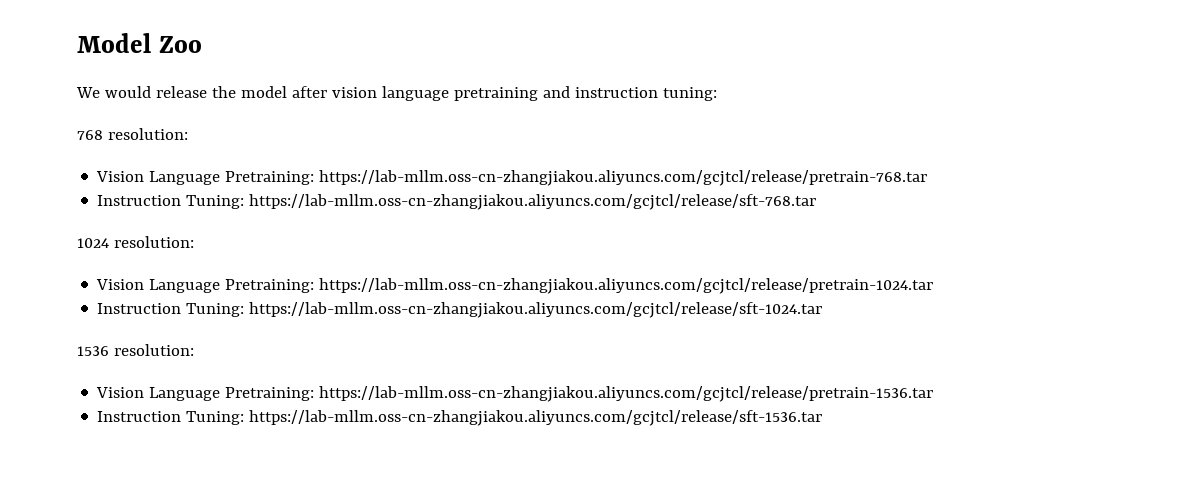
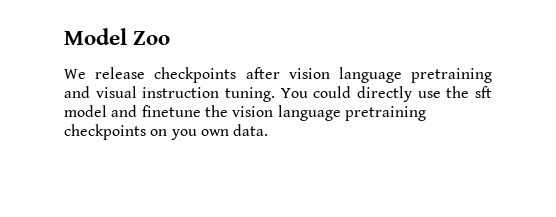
- We would release the model after vision language pretraining and instruction tuning:
- 768 resolution:
- Vision Language Pretraining: https://lab-mllm.oss-cn-zhangjiakou.aliyuncs.com/gcjtcl/release/pretrain-768.tar
- Instruction Tuning: https://lab-mllm.oss-cn-zhangjiakou.aliyuncs.com/gcjtcl/release/sft-768.tar
- 1024 resolution:
- Vision Language Pretraining: https://lab-mllm.oss-cn-zhangjiakou.aliyuncs.com/gcjtcl/release/pretrain-1024.tar
- Instruction Tuning: https://lab-mllm.oss-cn-zhangjiakou.aliyuncs.com/gcjtcl/release/sft-1024.tar
- 1536 resolution:
- Vision Language Pretraining: https://lab-mllm.oss-cn-zhangjiakou.aliyuncs.com/gcjtcl/release/pretrain-1536.tar
- Instruction Tuning: https://lab-mllm.oss-cn-zhangjiakou.aliyuncs.com/gcjtcl/release/sft-1536.tar
+ We release checkpoints after vision language pretraining and visual instruction tuning. You could directly use the sft model and finetune the vision language pretraining checkpoints on you own data.

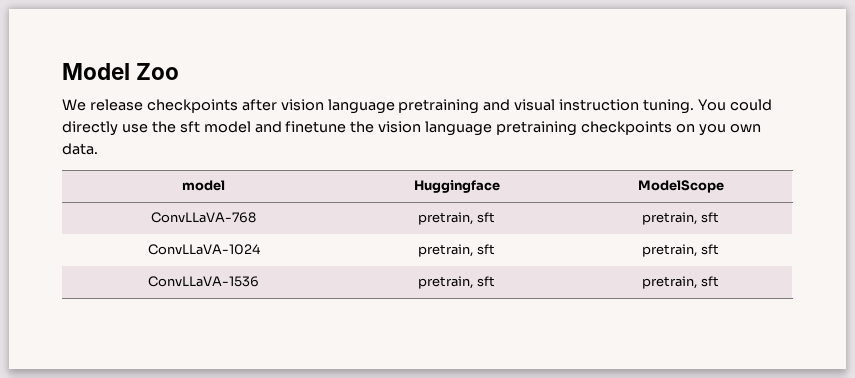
+ model | Huggingface | ModelScope
+ ConvLLaVA-768 | pretrain, sft | pretrain, sft
+ ConvLLaVA-1024 | pretrain, sft | pretrain, sft
+ ConvLLaVA-1536 | pretrain, sft | pretrain, sft

